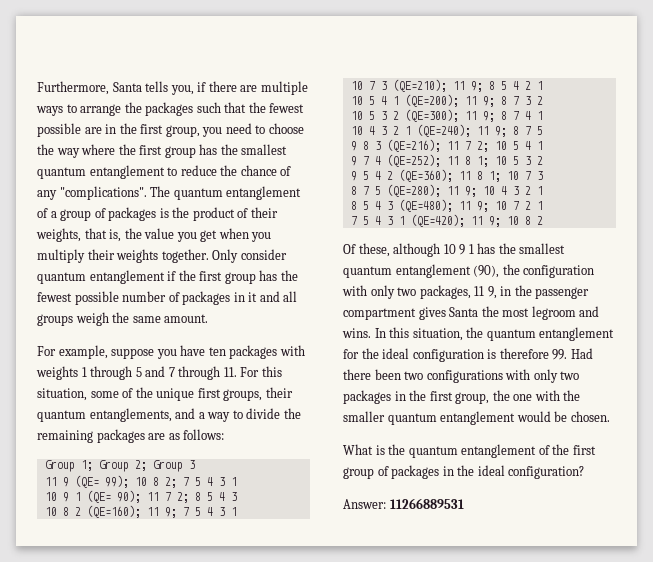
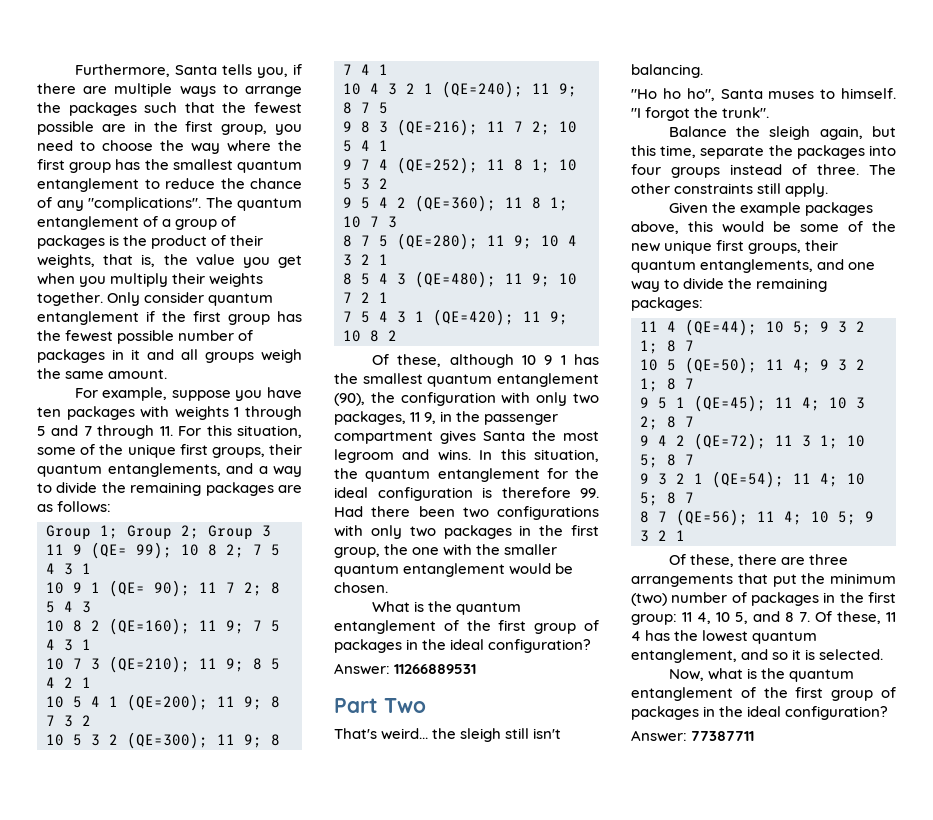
+ Part Two
+ That's weird... the sleigh still isn't balancing.
+ "Ho ho ho", Santa muses to himself. "I forgot the trunk".
+ Balance the sleigh again, but this time, separate the packages into four groups instead of three. The other constraints still apply.
+ Given the example packages above, this would be some of the new unique first groups, their quantum entanglements, and one way to divide the remaining packages:
+ 11 4 (QE=44); 10 5; 9 3 2 1; 8 7
+ 10 5 (QE=50); 11 4; 9 3 2 1; 8 7
+ 9 5 1 (QE=45); 11 4; 10 3 2; 8 7
+ 9 4 2 (QE=72); 11 3 1; 10 5; 8 7
+ 9 3 2 1 (QE=54); 11 4; 10 5; 8 7
+ 8 7 (QE=56); 11 4; 10 5; 9 3 2 1
+ Of these, there are three arrangements that put the minimum (two) number of packages in the first group: 11 4, 10 5, and 8 7. Of these, 11 4 has the lowest quantum entanglement, and so it is selected.
+ Now, what is the quantum entanglement of the first group of packages in the ideal configuration?
+ Answer: 77387711

